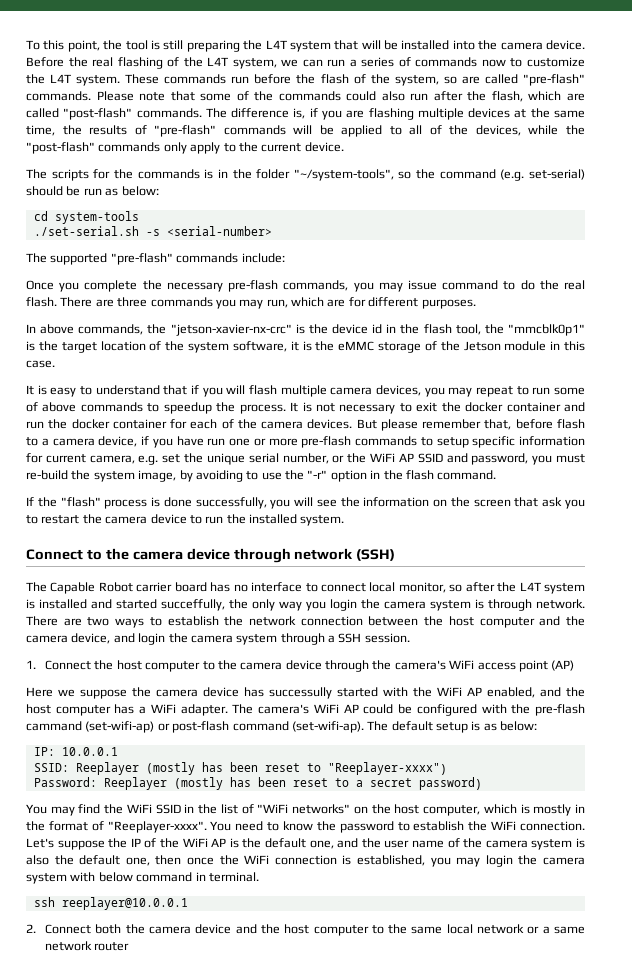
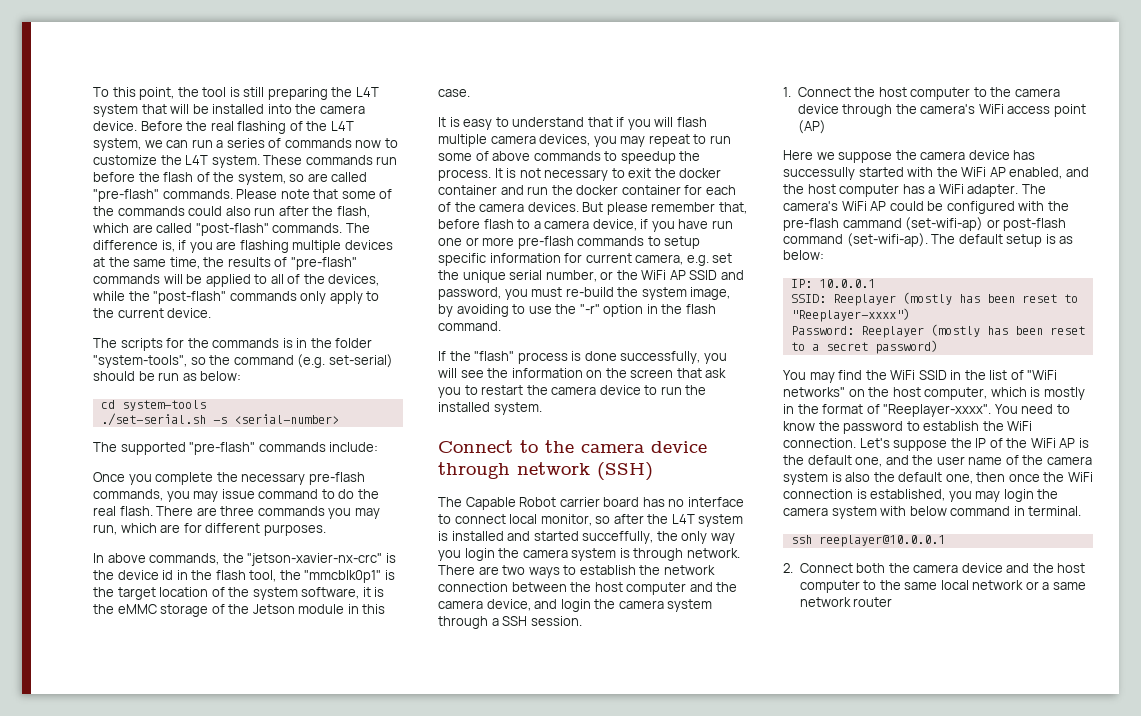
- The scripts for the commands is in the folder "~/system-tools", so the command (e.g. set-serial) should be run as below:
+ The scripts for the commands is in the folder "system-tools", so the command (e.g. set-serial) should be run as below:

